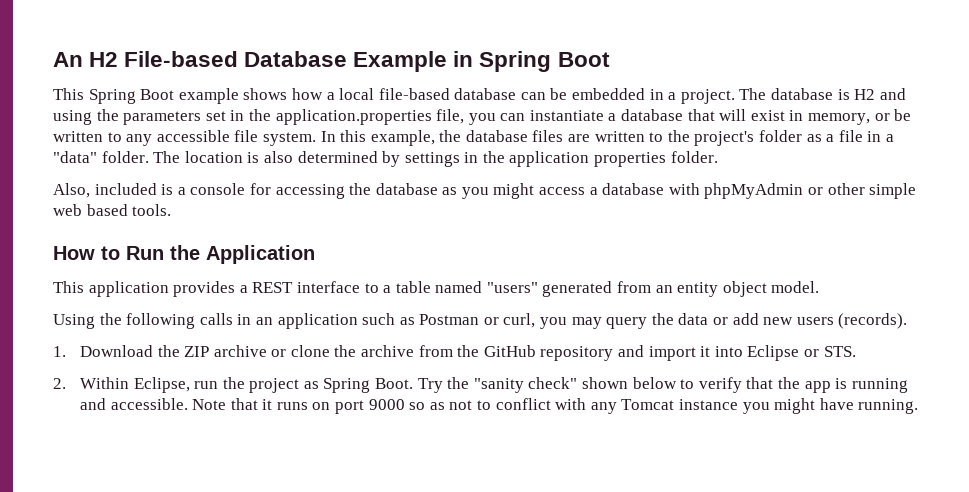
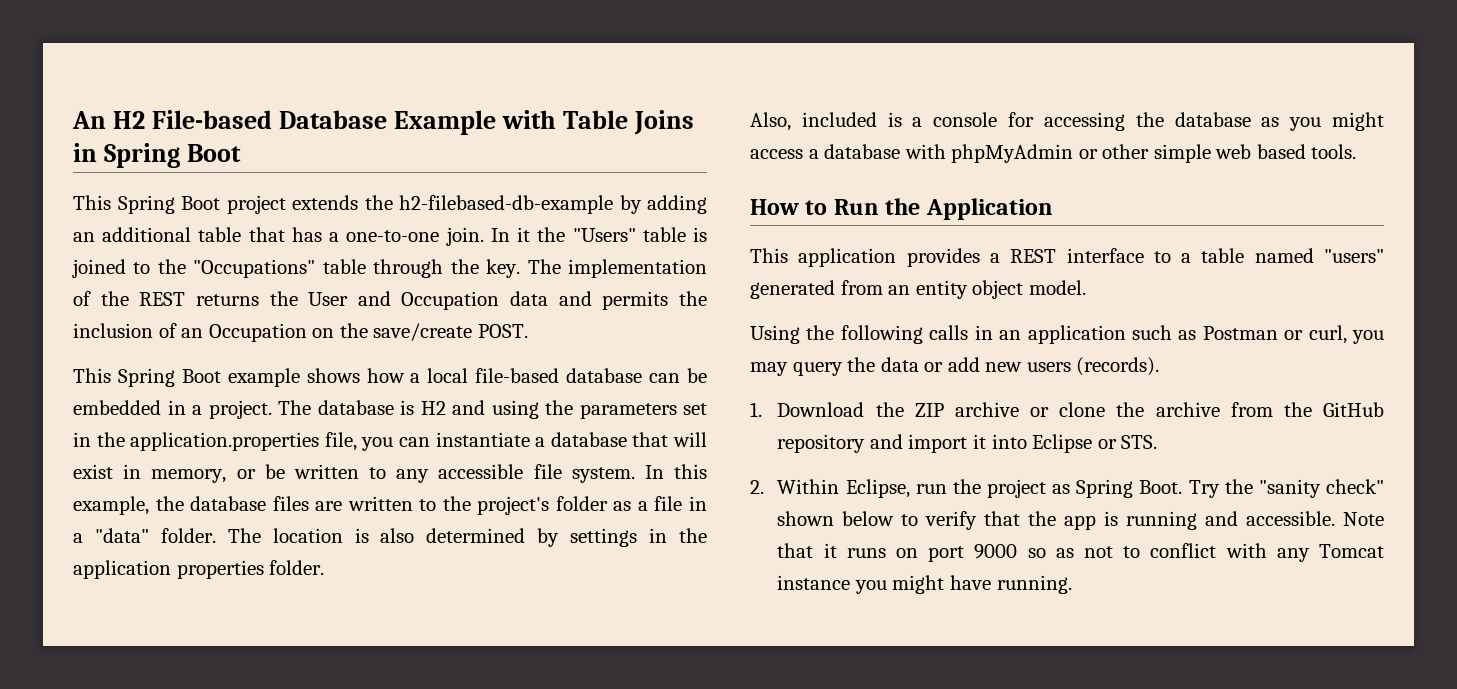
- An H2 File-based Database Example in Spring Boot
+ An H2 File-based Database Example with Table Joins in Spring Boot
+ This Spring Boot project extends the h2-filebased-db-example by adding an additional table that has a one-to-one join. In it the "Users" table is joined to the "Occupations" table through the key. The implementation of the REST returns the User and Occupation data and permits the inclusion of an Occupation on the save/create POST.

